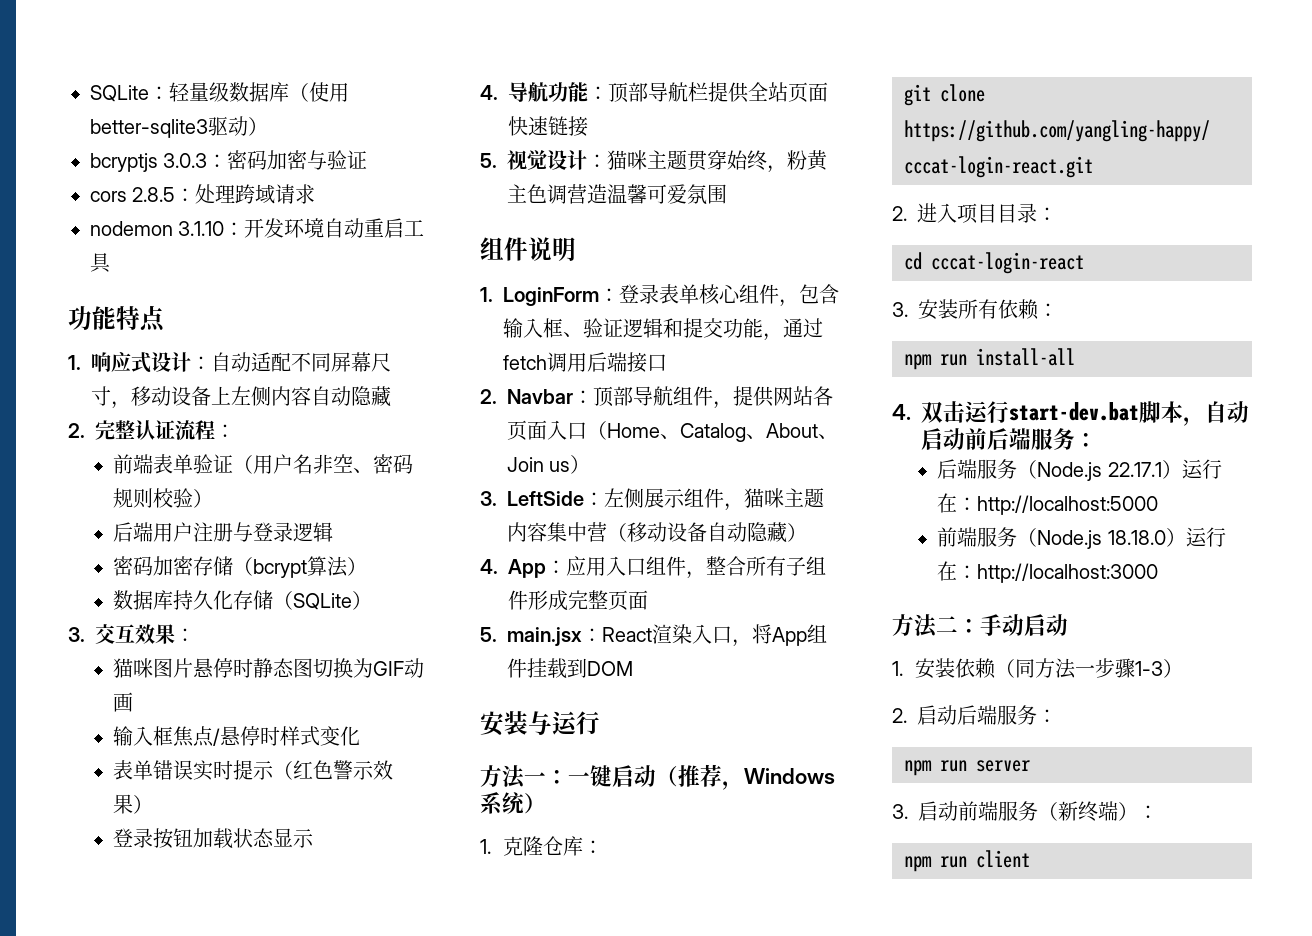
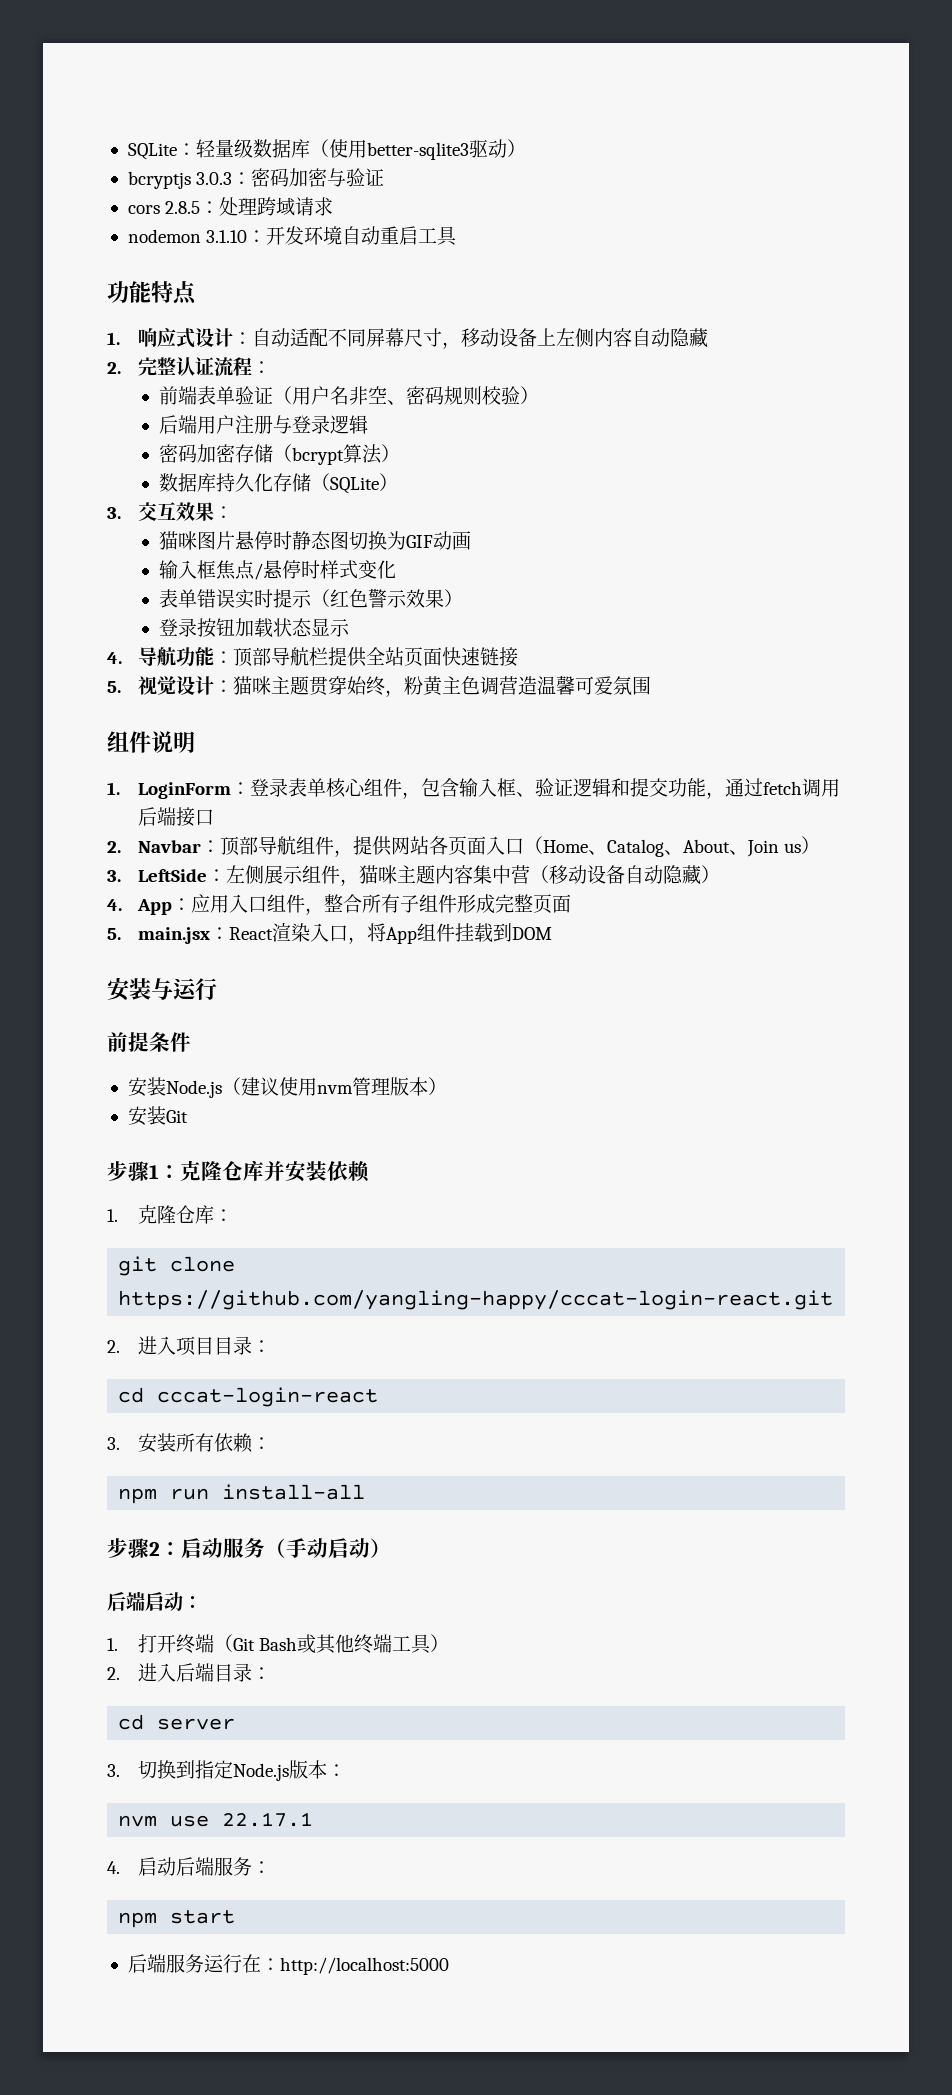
- 方法一：一键启动（推荐，Windows系统）
+ 前提条件
+ 安装Node.js（建议使用nvm管理版本）
+ 安装Git
+ 步骤1：克隆仓库并安装依赖
- 4.双击运行start-dev.bat脚本，自动启动前后端服务：
- 后端服务（Node.js 22.17.1）运行在：http://localhost:5000
- 前端服务（Node.js 18.18.0）运行在：http://localhost:3000
- 方法二：手动启动
- 1.安装依赖（同方法一步骤1-3）
- 2.启动后端服务：
+ 步骤2：启动服务（手动启动）
+ 后端启动：
+ 1.打开终端（Git Bash或其他终端工具）
+ 2.进入后端目录：
+ cd server
+ 3.切换到指定Node.js版本：
+ nvm use 22.17.1
+ 4.启动后端服务：
- npm run server
- 3.启动前端服务（新终端）：
- npm run client
+ npm start
+ 后端服务运行在：http://localhost:5000

